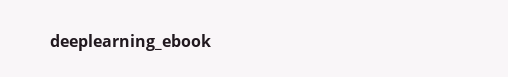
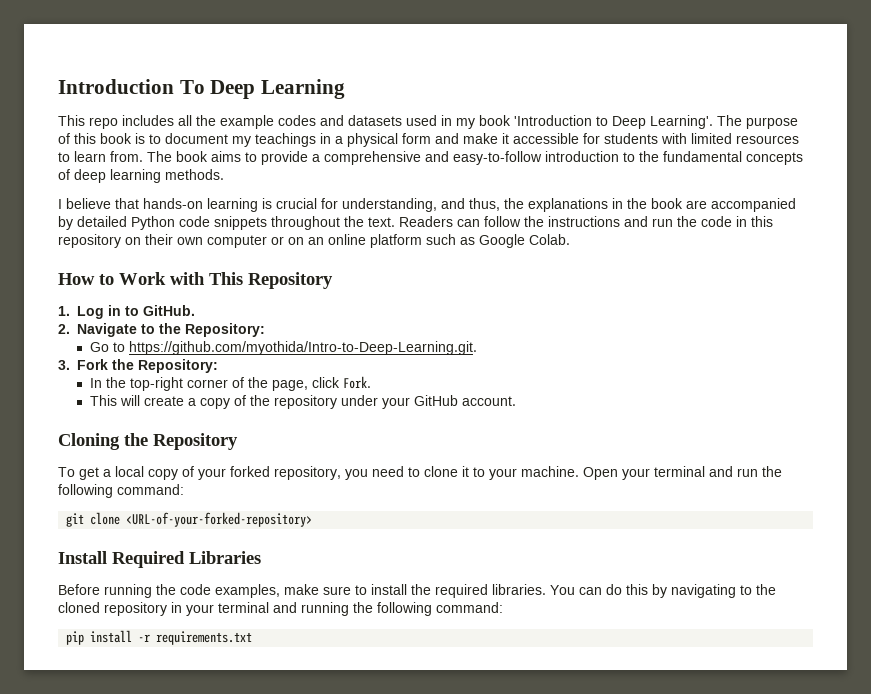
- deeplearning_ebook
+ Introduction To Deep Learning
+ This repo includes all the example codes and datasets used in my book 'Introduction to Deep Learning'. The purpose of this book is to document my teachings in a physical form and make it accessible for students with limited resources to learn from. The book aims to provide a comprehensive and easy-to-follow introduction to the fundamental concepts of deep learning methods.
+ I believe that hands-on learning is crucial for understanding, and thus, the explanations in the book are accompanied by detailed Python code snippets throughout the text. Readers can follow the instructions and run the code in this repository on their own computer or on an online platform such as Google Colab.
+ How to Work with This Repository
+ 1. Log in to GitHub.
+ 2. Navigate to the Repository:
+ Go to https://github.com/myothida/Intro-to-Deep-Learning.git.
+ 3. Fork the Repository:
+ In the top-right corner of the page, click Fork.
+ This will create a copy of the repository under your GitHub account.
+ Cloning the Repository
+ To get a local copy of your forked repository, you need to clone it to your machine. Open your terminal and run the following command:
+ git clone <URL-of-your-forked-repository>
+ Install Required Libraries
+ Before running the code examples, make sure to install the required libraries. You can do this by navigating to the cloned repository in your terminal and running the following command:
+ pip install -r requirements.txt

